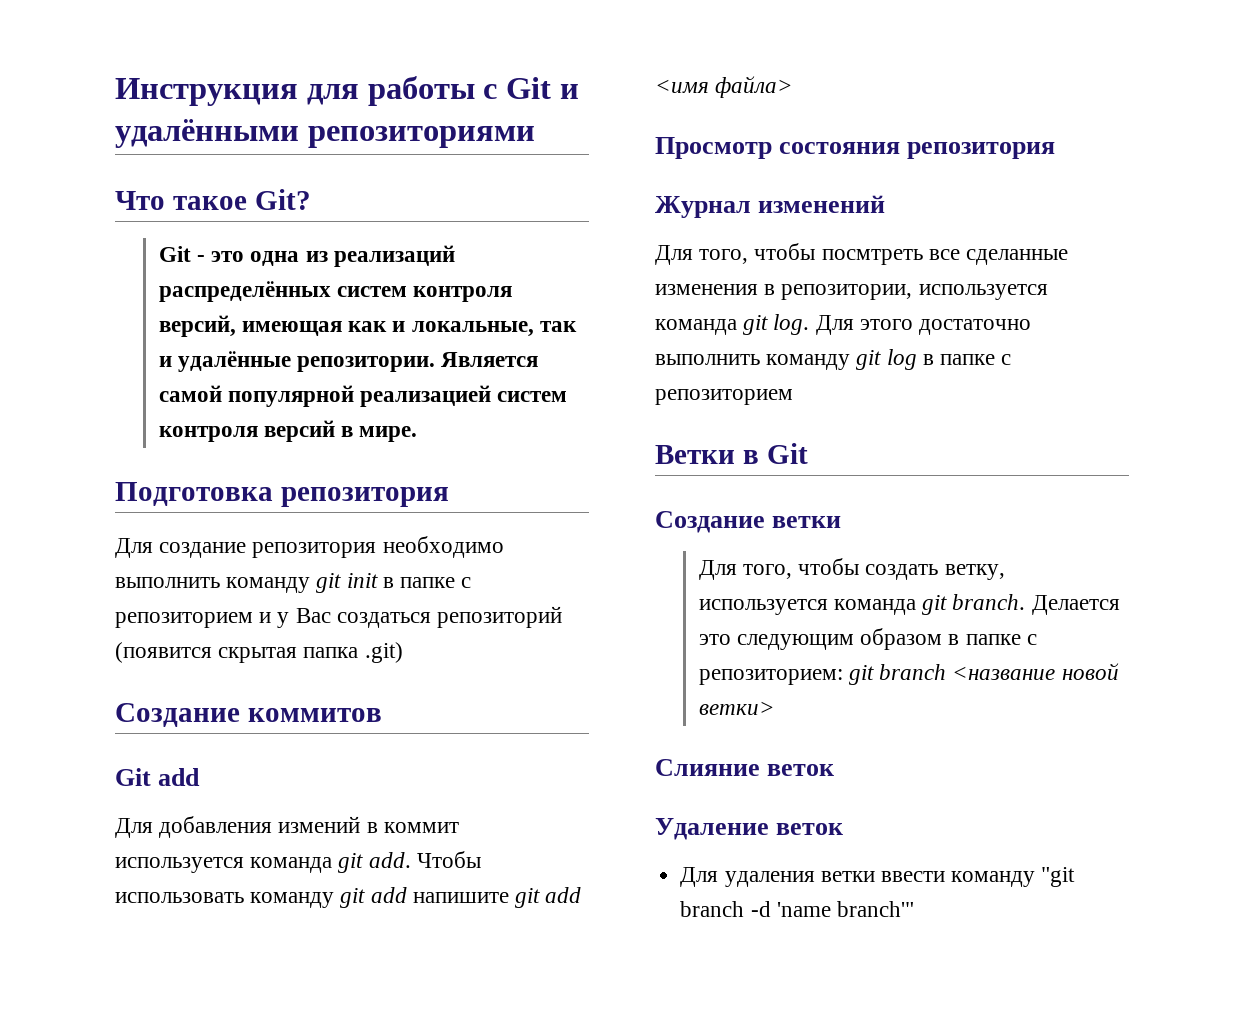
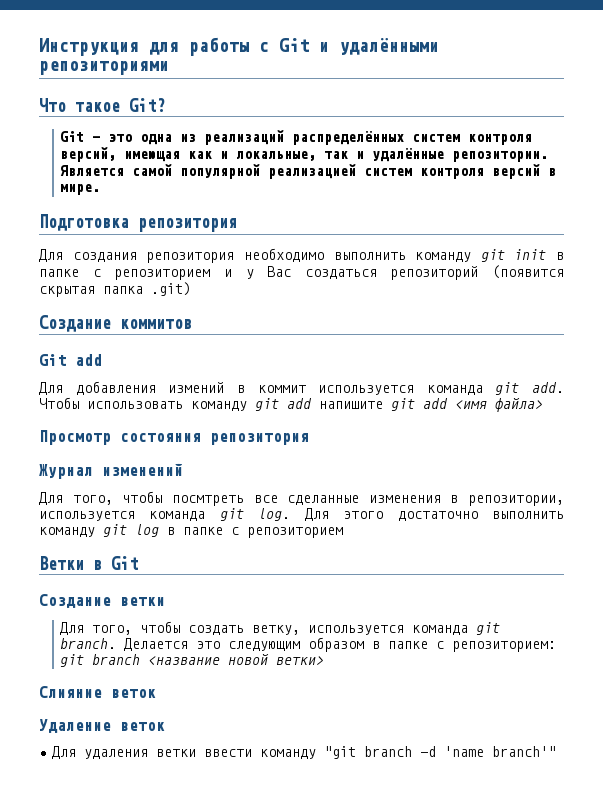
- Для создание репозитория необходимо выполнить команду git init в папке с репозиторием и у Вас создаться репозиторий (появится скрытая папка .git)
+ Для создания репозитория необходимо выполнить команду git init в папке с репозиторием и у Вас создаться репозиторий (появится скрытая папка .git)

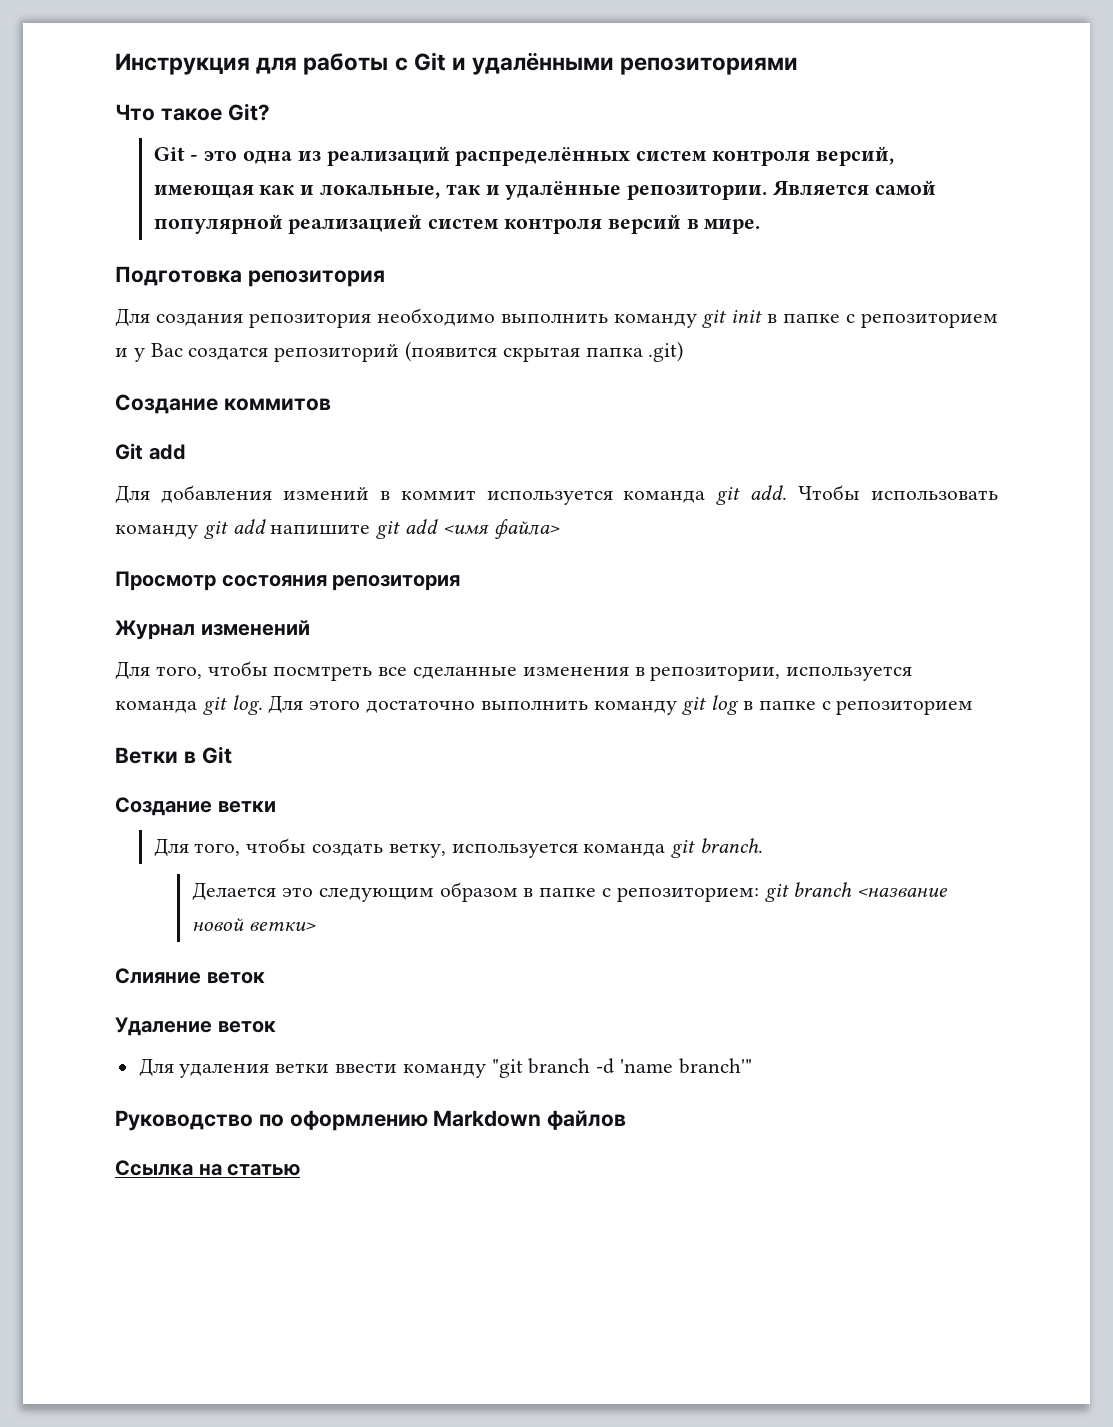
- Для создания репозитория необходимо выполнить команду git init в папке с репозиторием и у Вас создаться репозиторий (появится скрытая папка .git)
+ Для создания репозитория необходимо выполнить команду git init в папке с репозиторием и у Вас создатся репозиторий (появится скрытая папка .git)
- Для того, чтобы создать ветку, используется команда git branch. Делается это следующим образом в папке с репозиторием: git branch <название новой ветки>
+ Для того, чтобы создать ветку, используется команда git branch.
+ Делается это следующим образом в папке с репозиторием: git branch <название новой ветки>
+ Руководство по оформлению Markdown файлов
+ Ссылка на статью

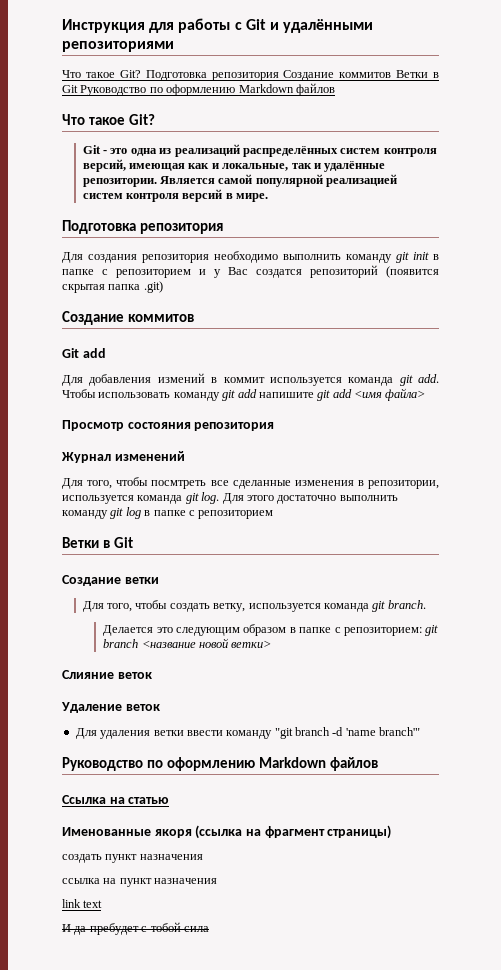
+ Что такое Git? Подготовка репозитория Создание коммитов Ветки в Git Руководство по оформлению Markdown файлов
+ Именованные якоря (ссылка на фрагмент страницы)
+ создать пункт назначения
+ ссылка на пункт назначения
+ link text
+ И да пребудет с тобой сила

